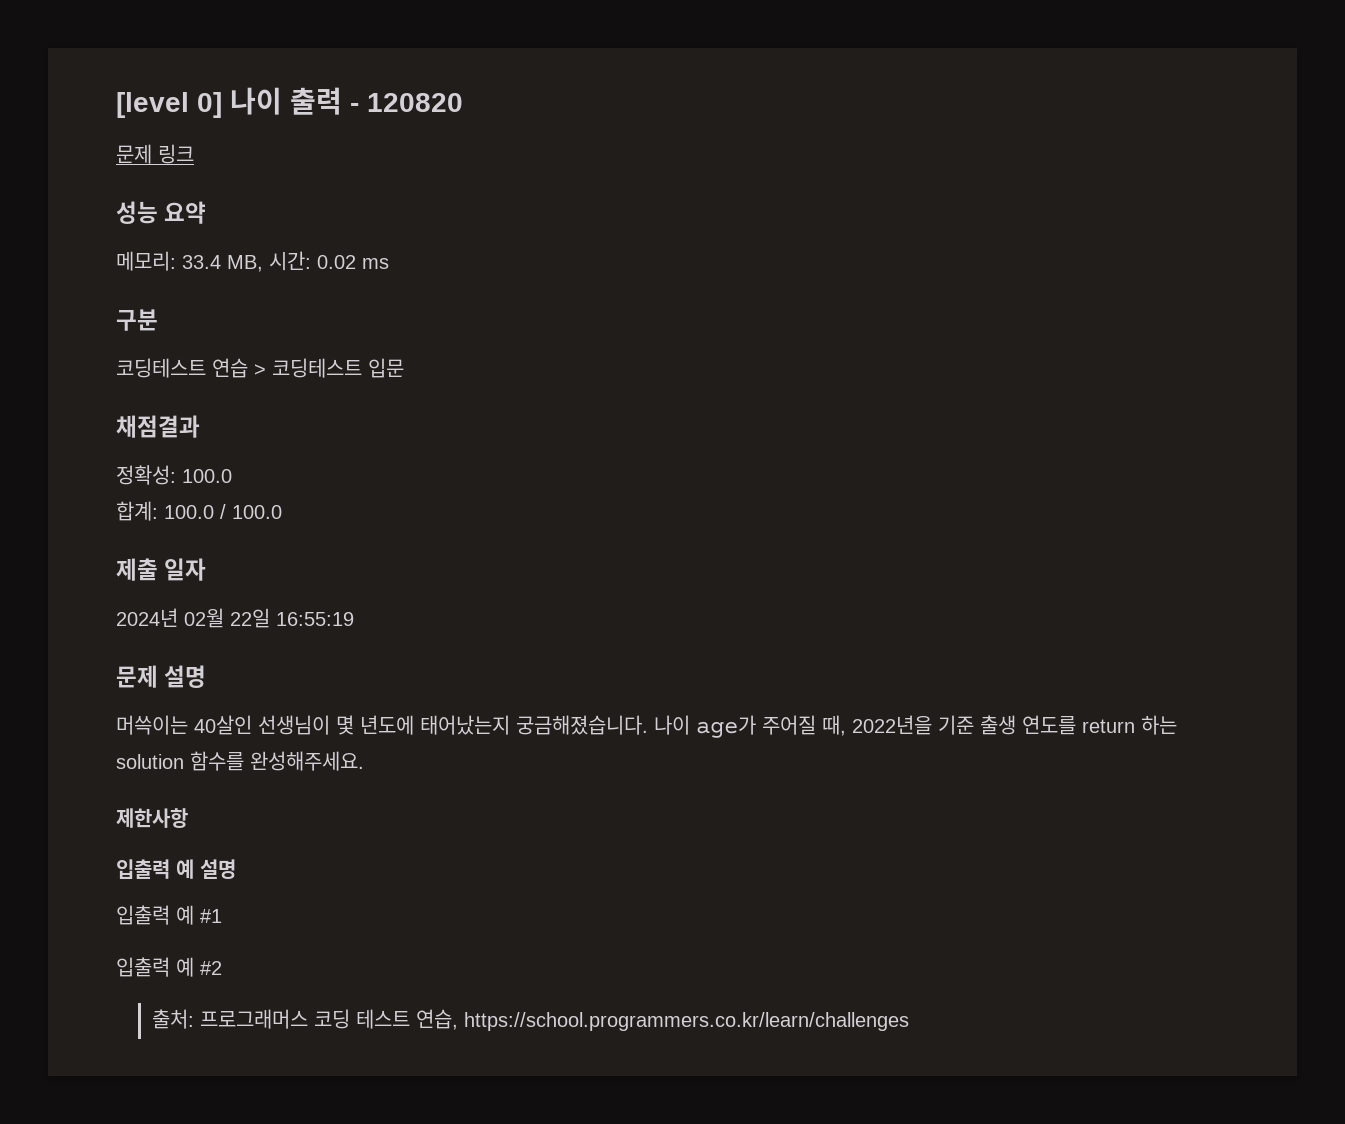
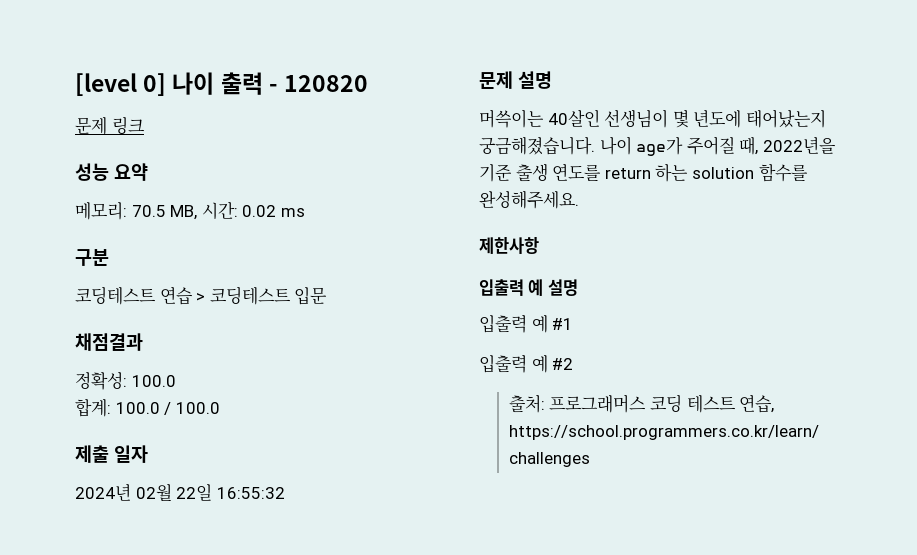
- 메모리: 33.4 MB, 시간: 0.02 ms
+ 메모리: 70.5 MB, 시간: 0.02 ms
- 2024년 02월 22일 16:55:19
+ 2024년 02월 22일 16:55:32

